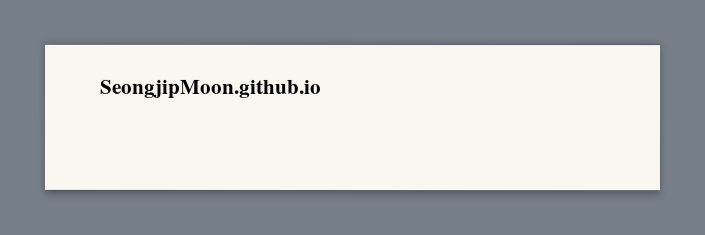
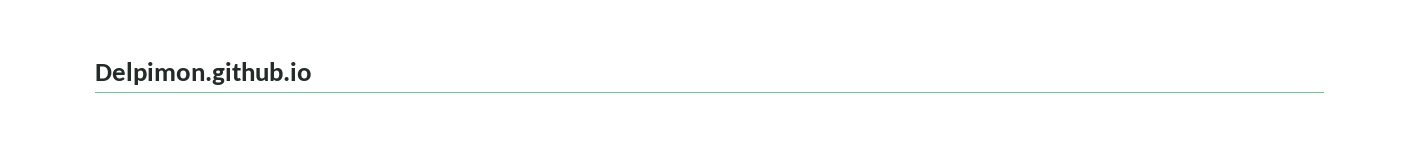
- SeongjipMoon.github.io
+ Delpimon.github.io

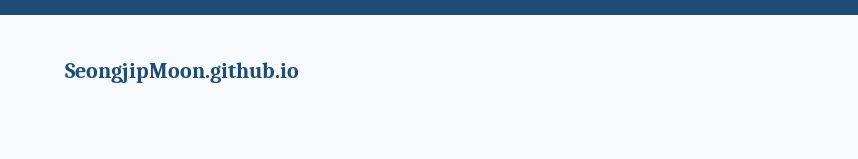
- Delpimon.github.io
+ SeongjipMoon.github.io

